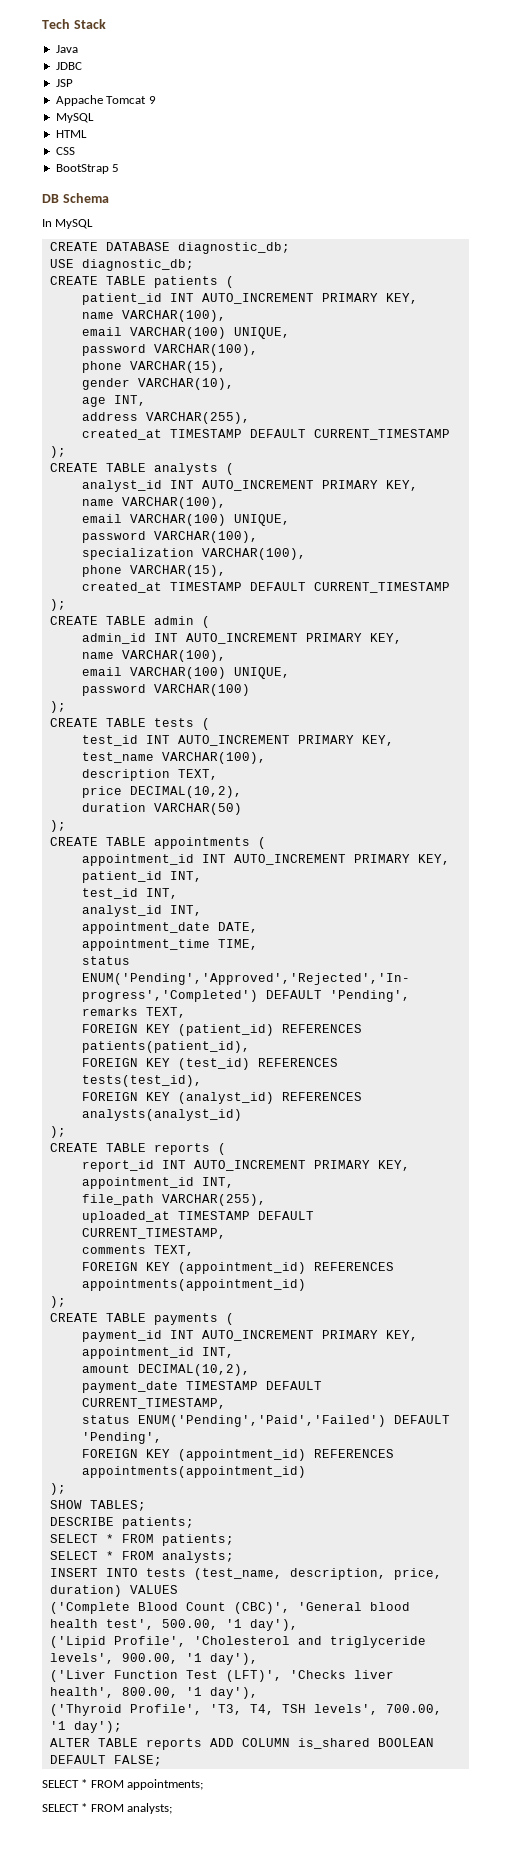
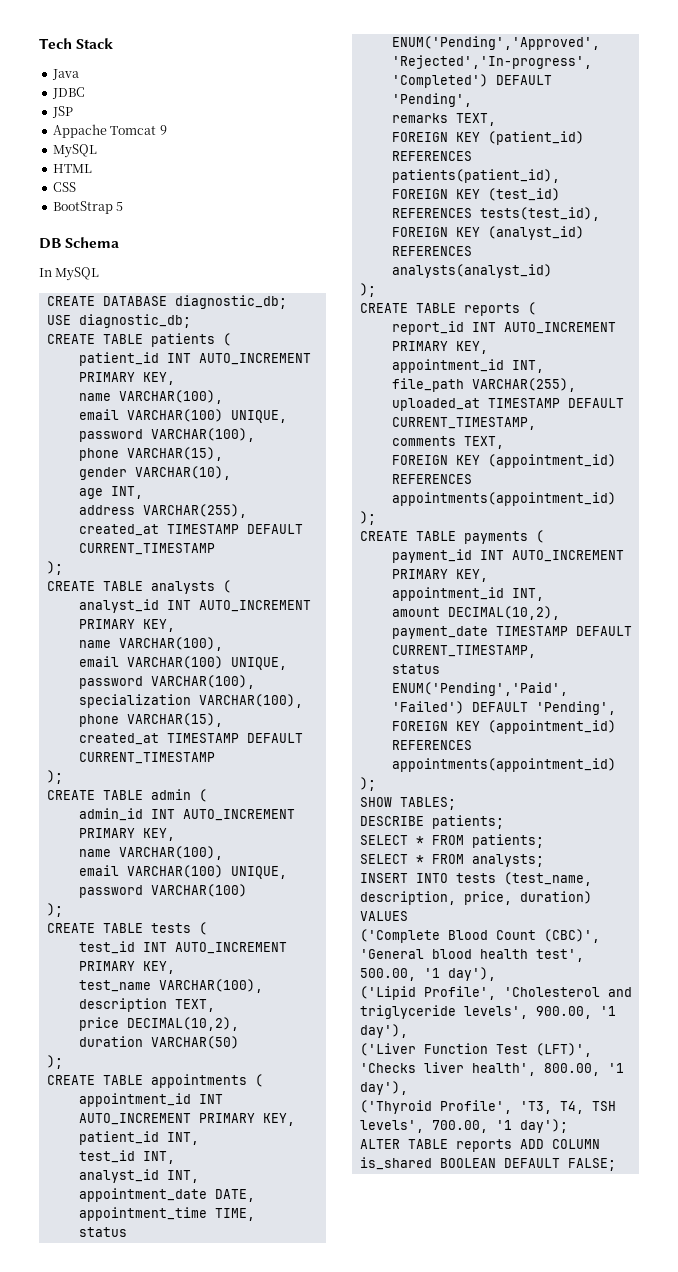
- SELECT * FROM appointments;
- SELECT * FROM analysts;

